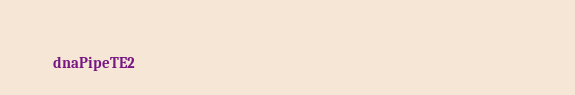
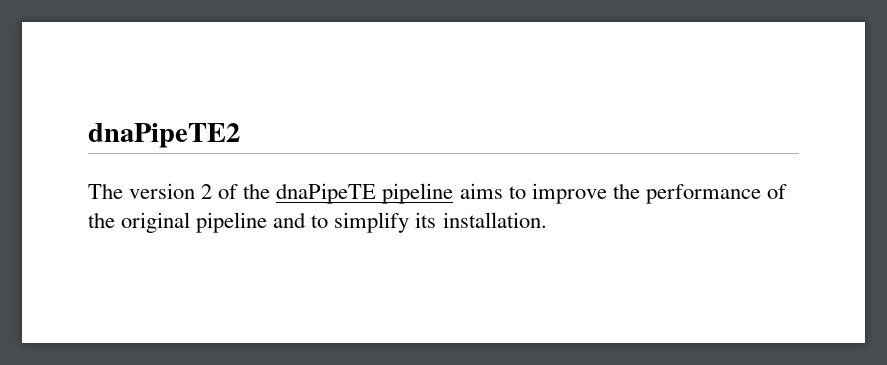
+ The version 2 of the dnaPipeTE pipeline aims to improve the performance of the original pipeline and to simplify its installation.

